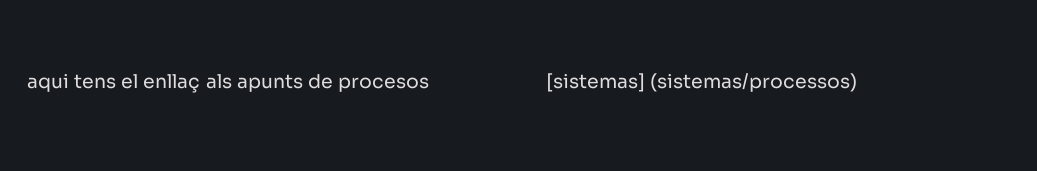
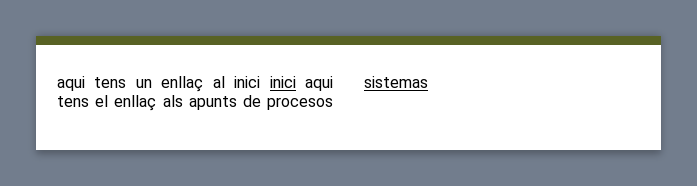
- aqui tens el enllaç als apunts de procesos [sistemas] (sistemas/processos)
+ aqui tens un enllaç al inici inici aqui tens el enllaç als apunts de procesos sistemas

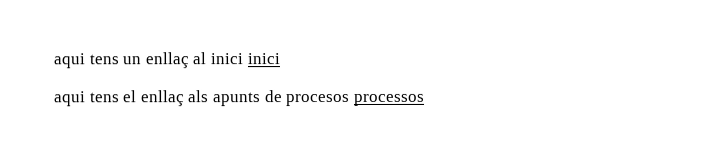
- aqui tens un enllaç al inici inici aqui tens el enllaç als apunts de procesos sistemas
+ aqui tens un enllaç al inici inici
+ aqui tens el enllaç als apunts de procesos processos

